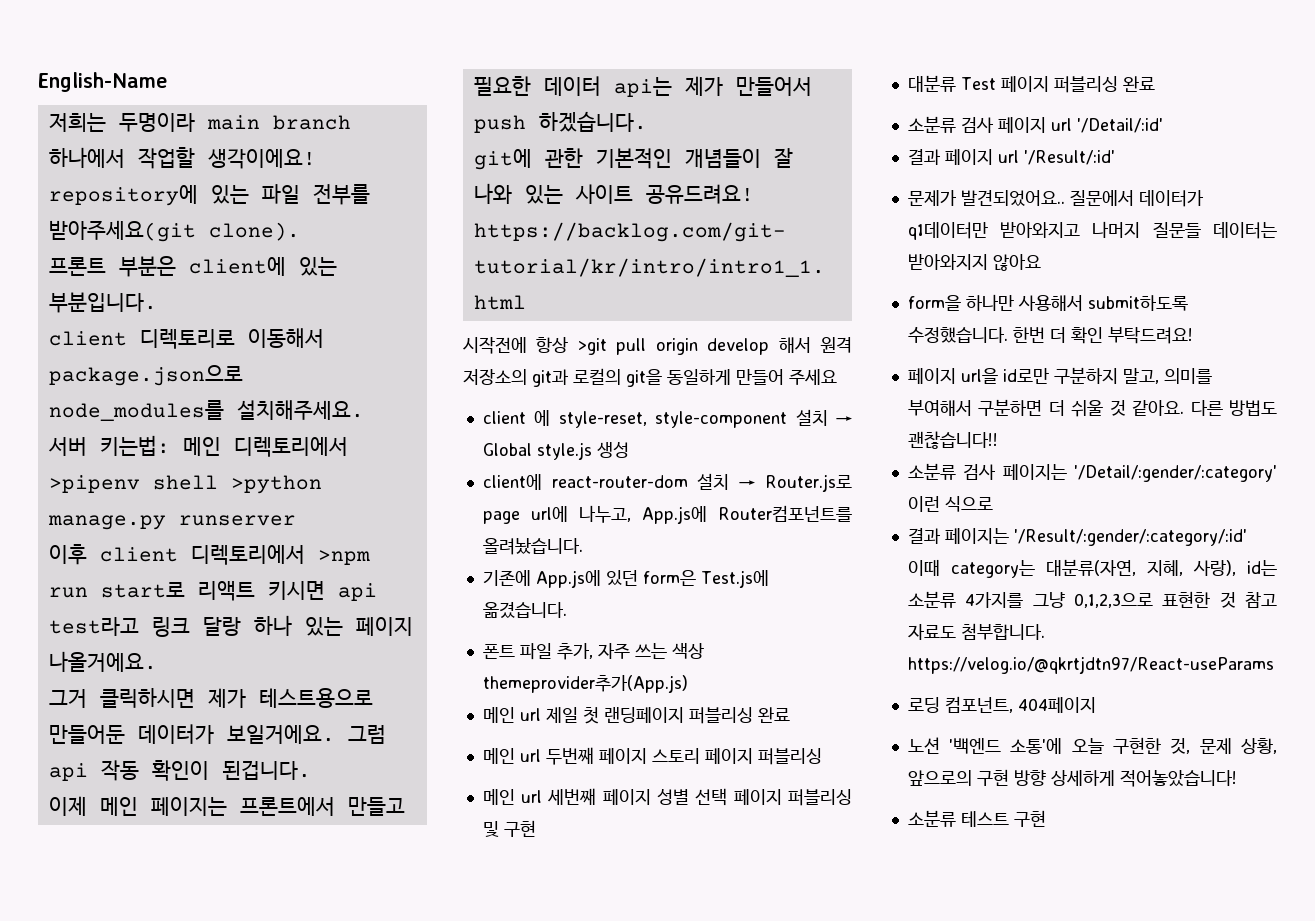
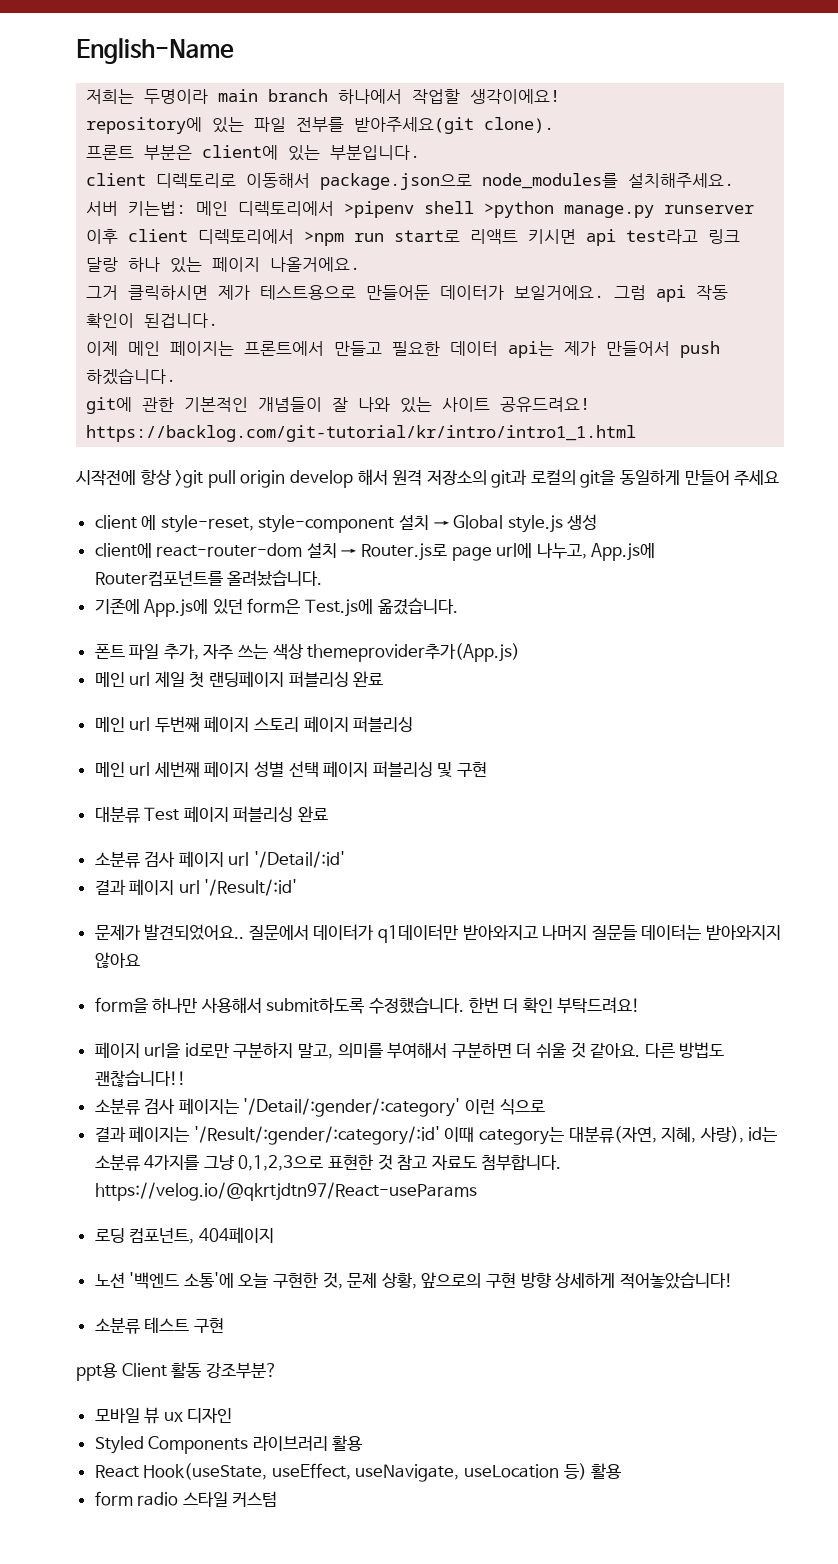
+ ppt용 Client 활동 강조부분?
+ 모바일 뷰 ux 디자인
+ Styled Components 라이브러리 활용
+ React Hook(useState, useEffect, useNavigate, useLocation 등) 활용
+ form radio 스타일 커스텀

